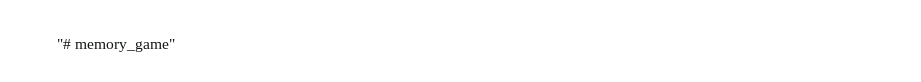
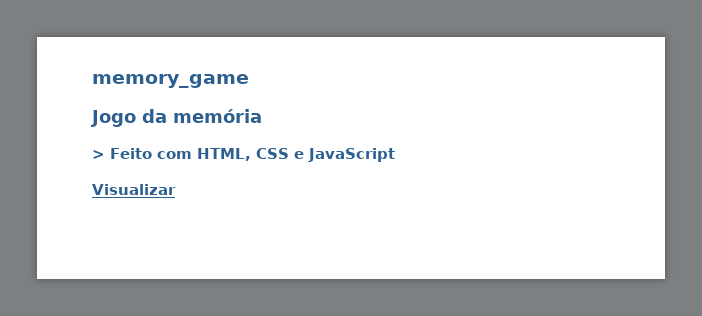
- "# memory_game"
+ memory_game
+ Jogo da memória
+ > Feito com HTML, CSS e JavaScript
+ Visualizar

